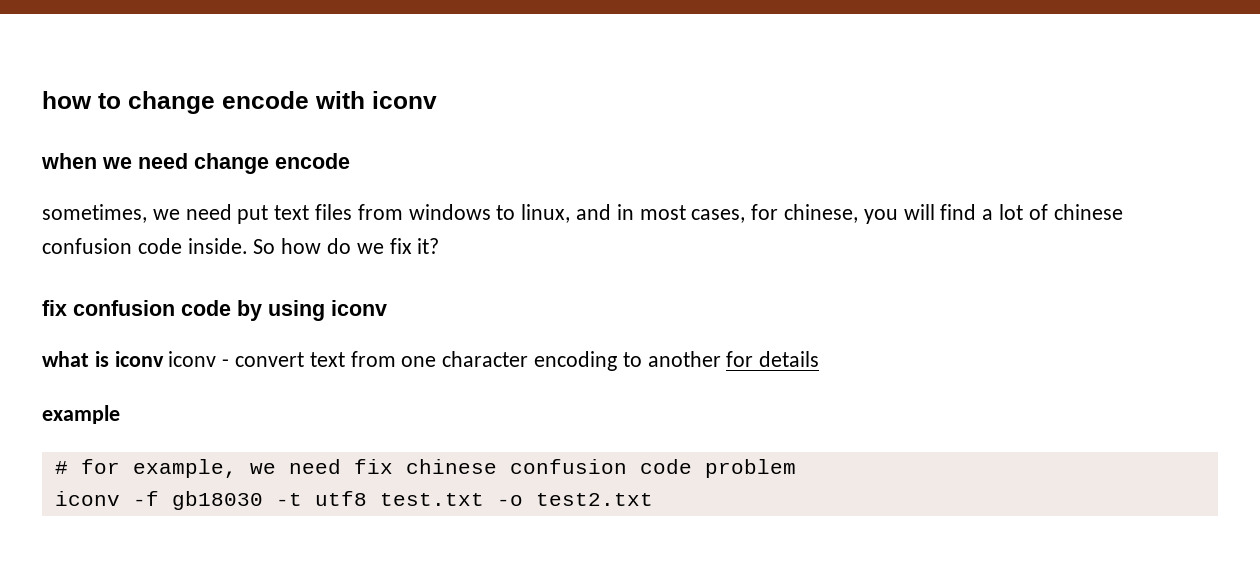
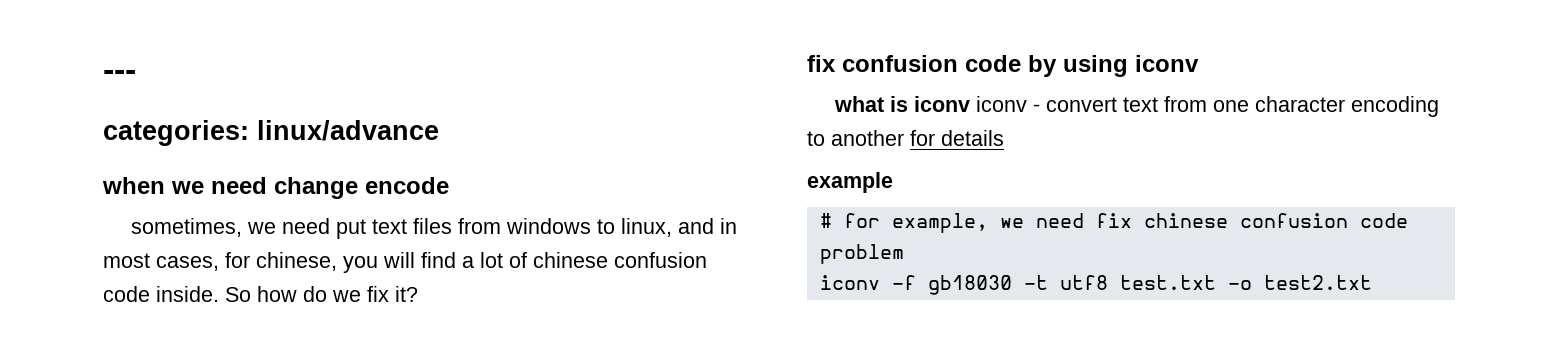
- how to change encode with iconv
+ ---
+ categories: linux/advance

